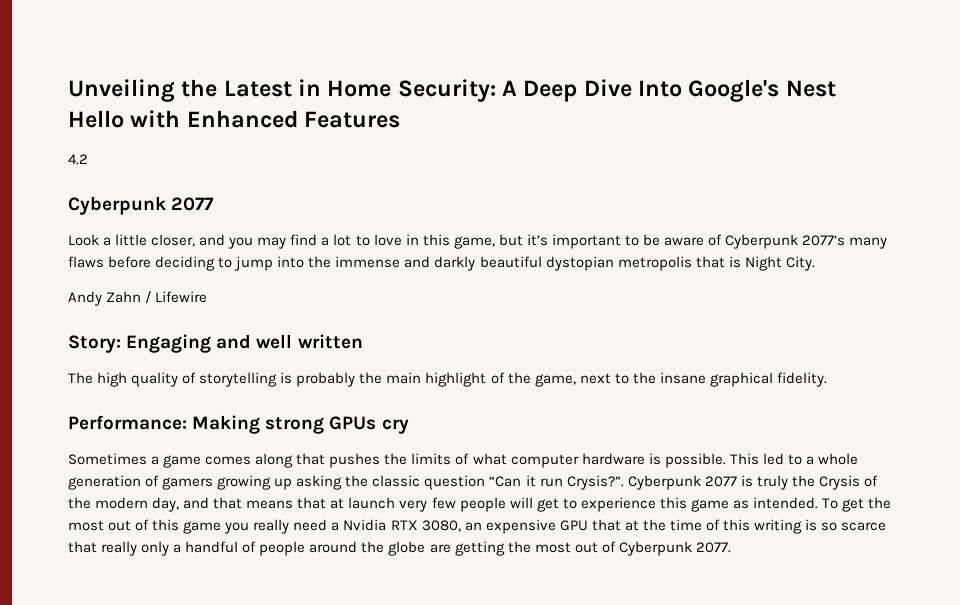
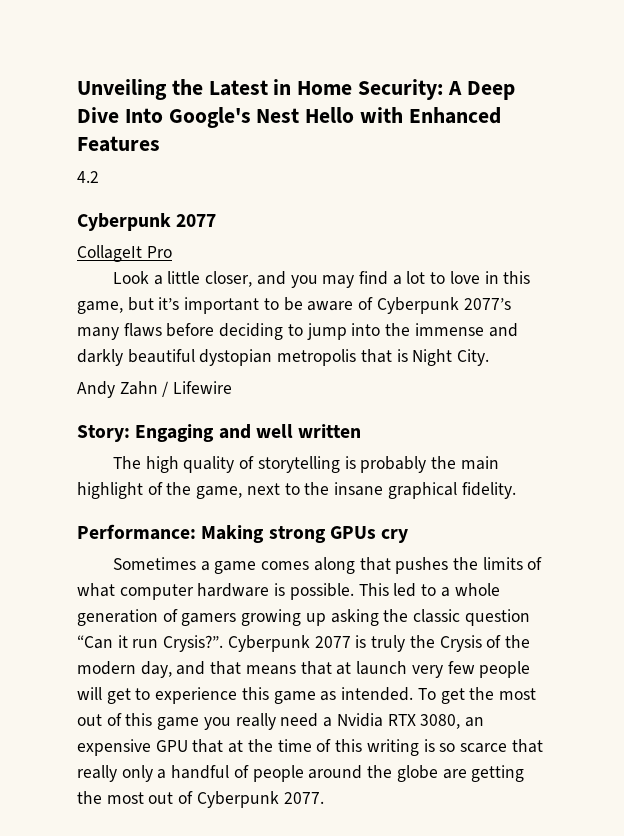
+ CollageIt Pro

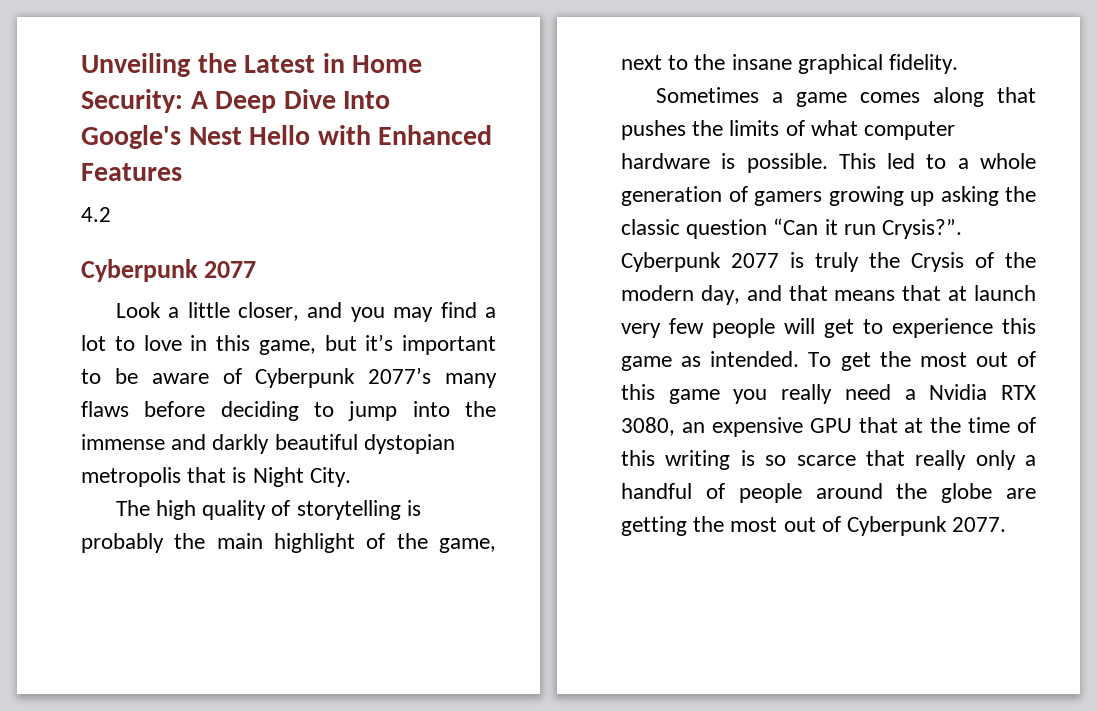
- CollageIt Pro
- Andy Zahn / Lifewire
- Story: Engaging and well written
- Performance: Making strong GPUs cry

